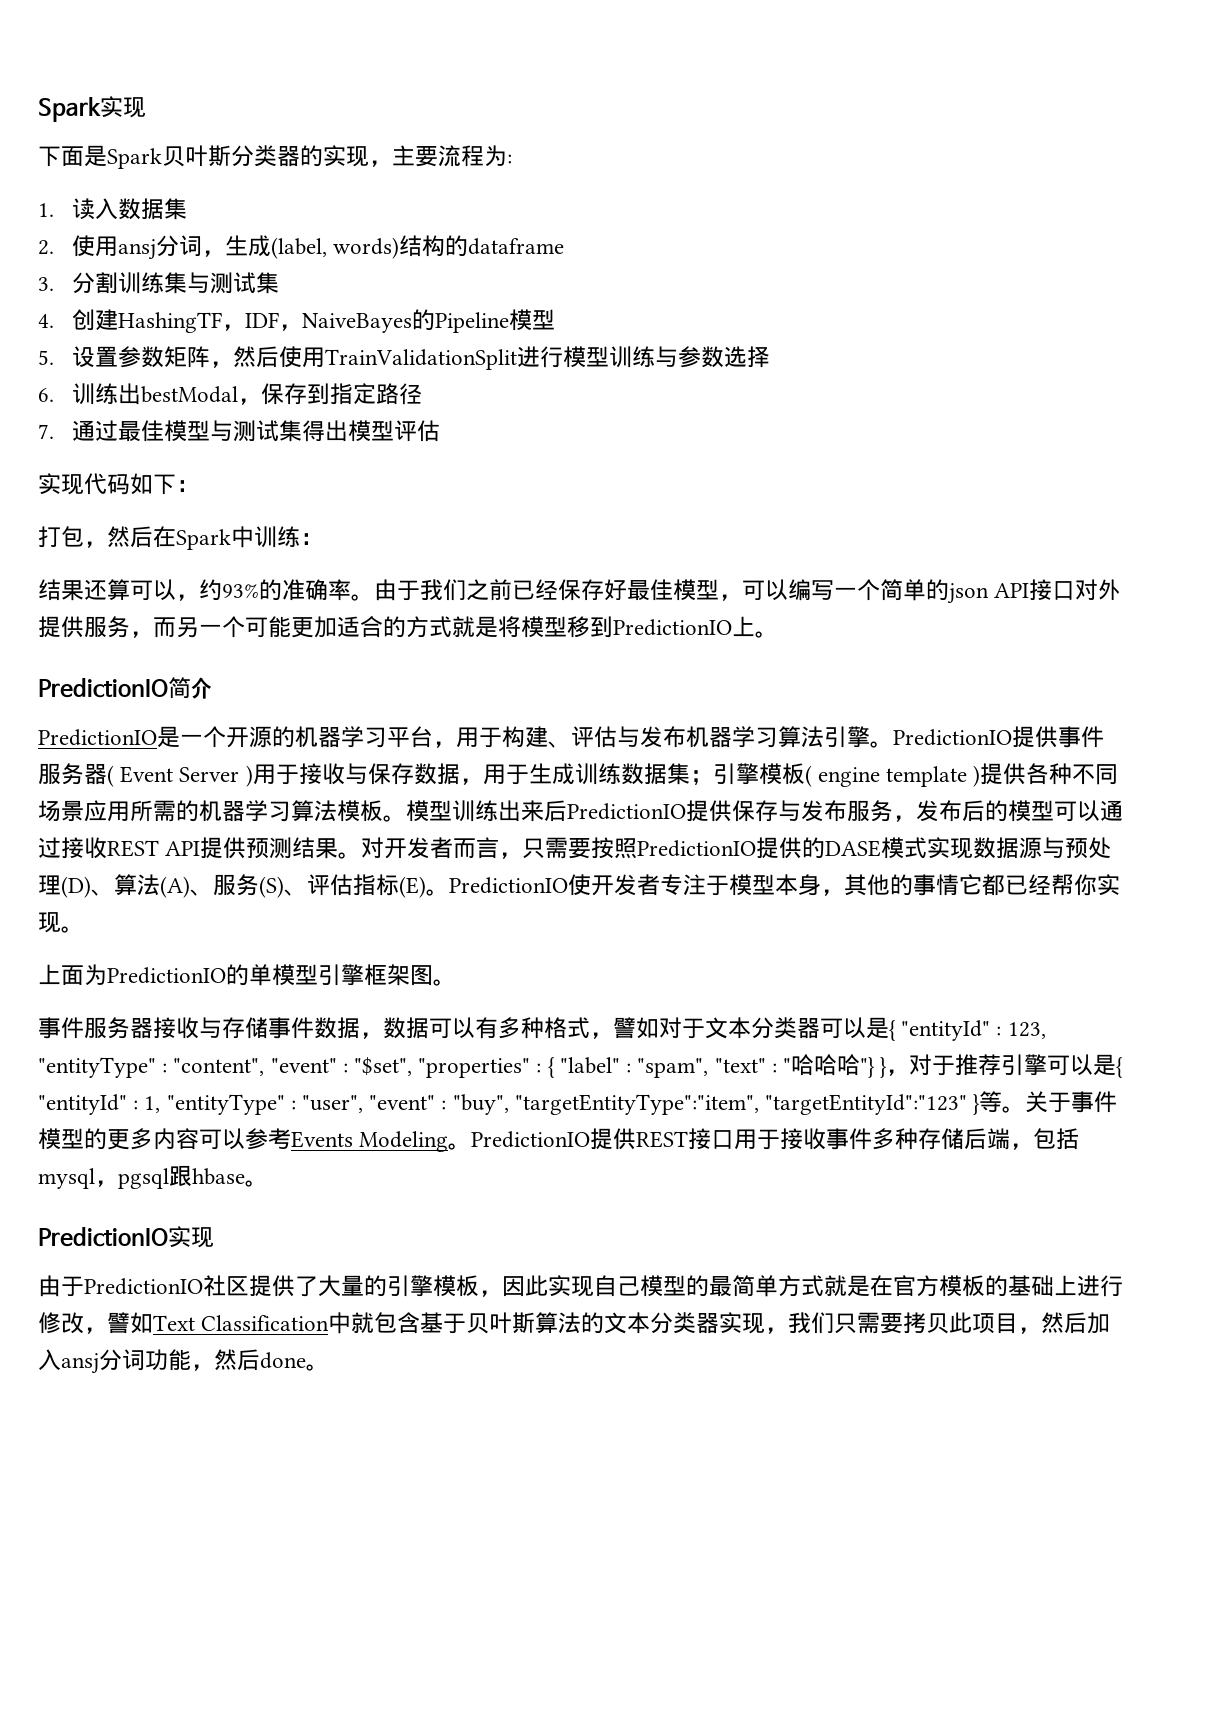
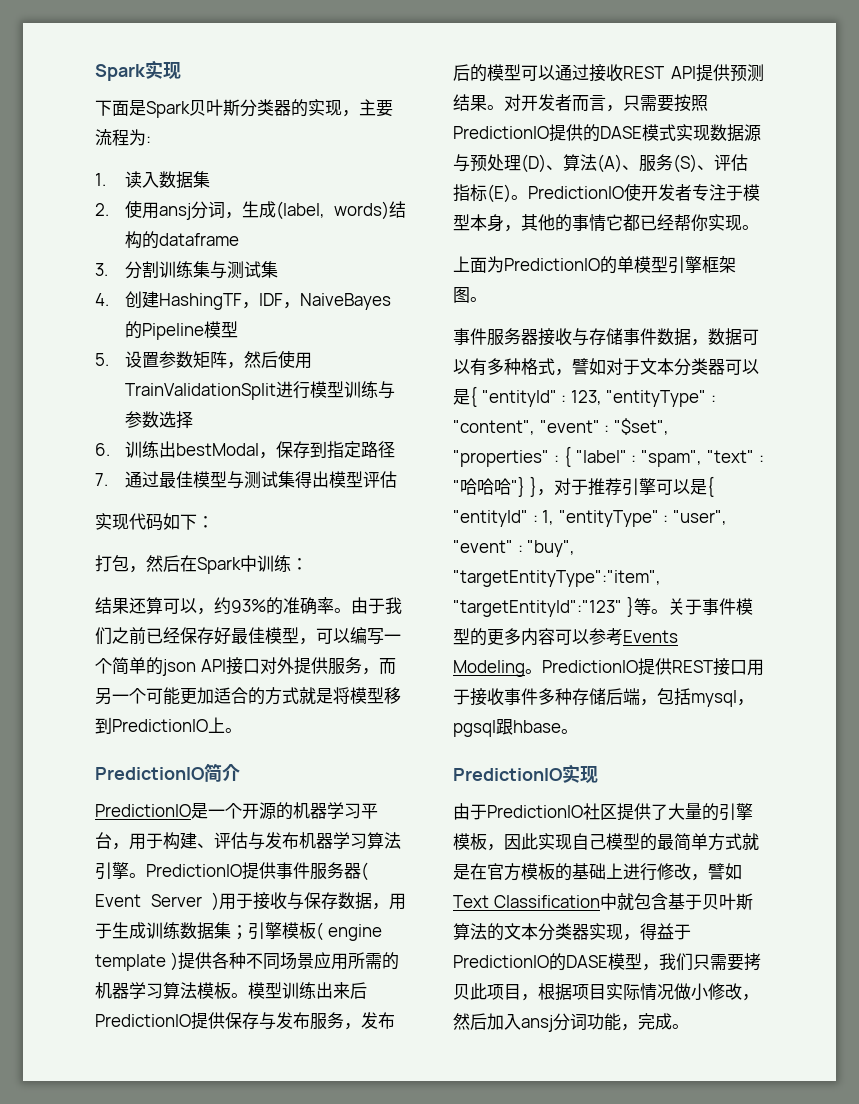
- 由于PredictionIO社区提供了大量的引擎模板，因此实现自己模型的最简单方式就是在官方模板的基础上进行修改，譬如Text Classification中就包含基于贝叶斯算法的文本分类器实现，我们只需要拷贝此项目，然后加入ansj分词功能，然后done。
+ 由于PredictionIO社区提供了大量的引擎模板，因此实现自己模型的最简单方式就是在官方模板的基础上进行修改，譬如Text Classification中就包含基于贝叶斯算法的文本分类器实现，得益于PredictionIO的DASE模型，我们只需要拷贝此项目，根据项目实际情况做小修改，然后加入ansj分词功能，完成。

